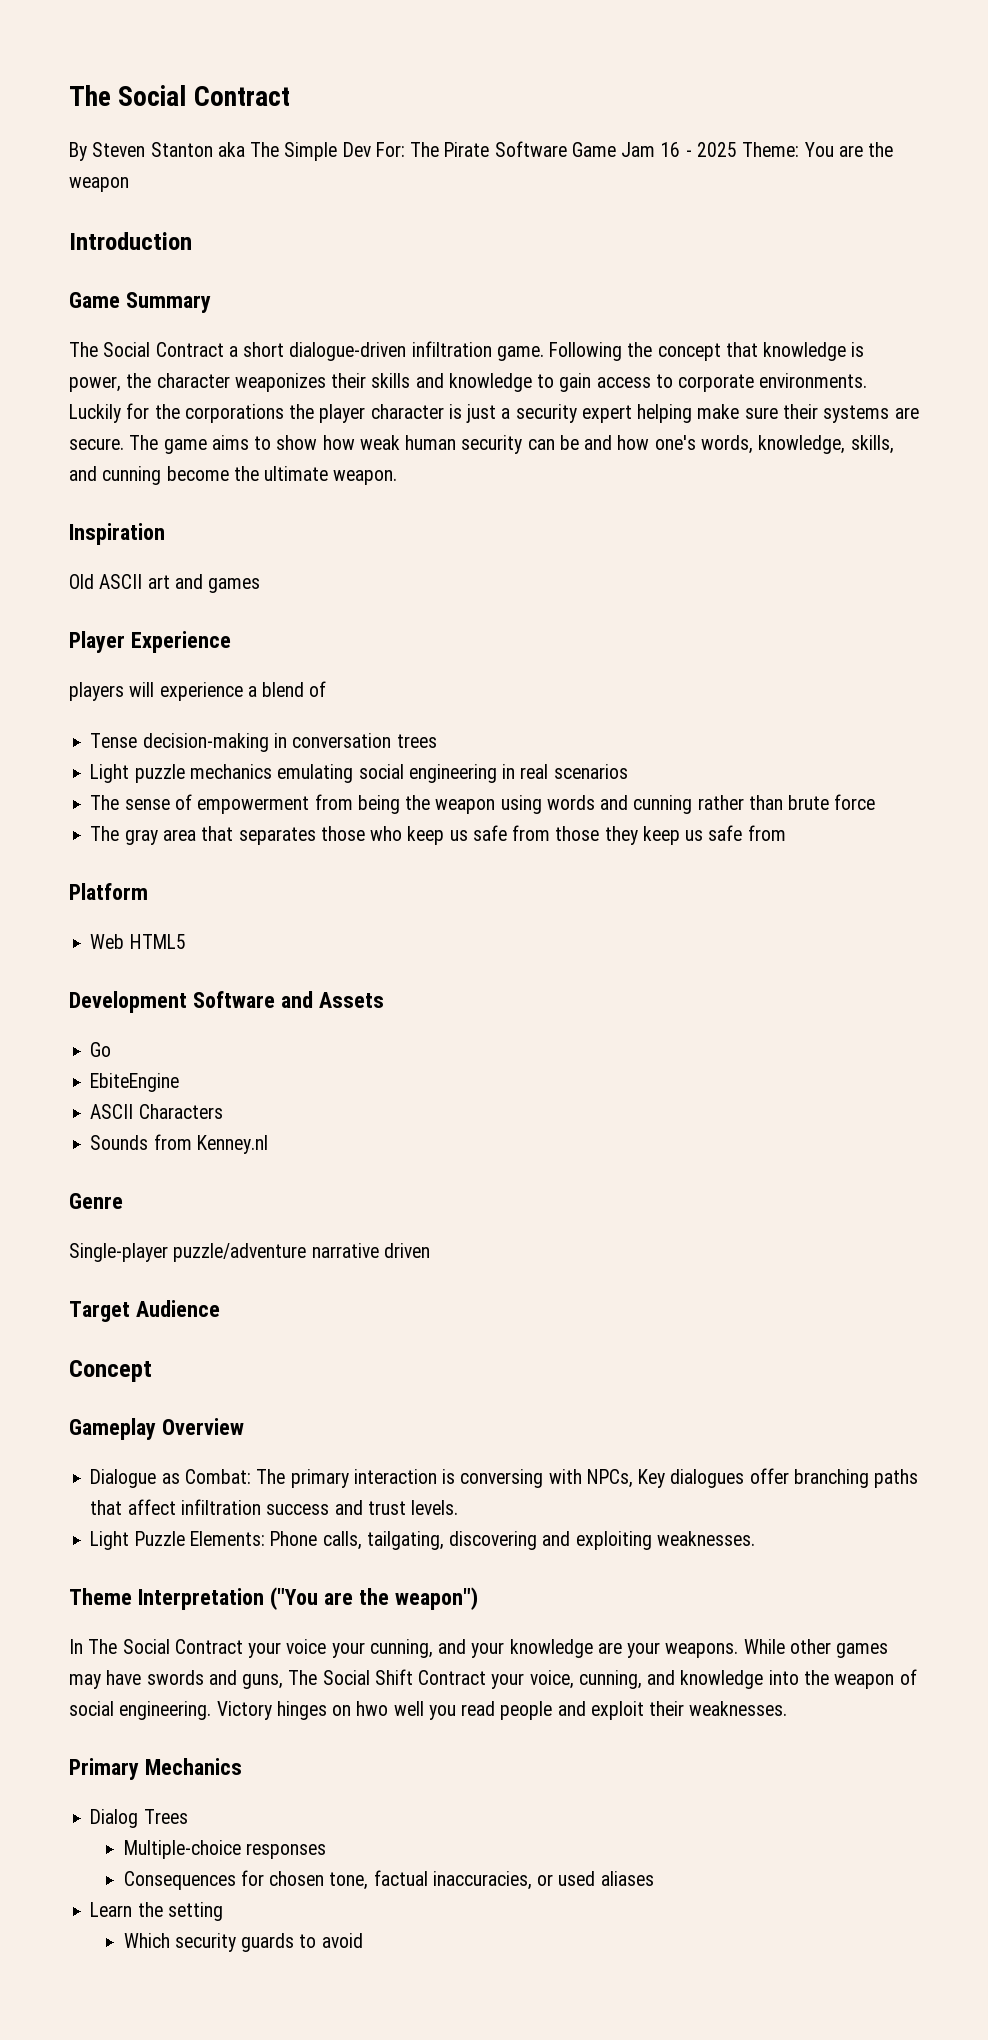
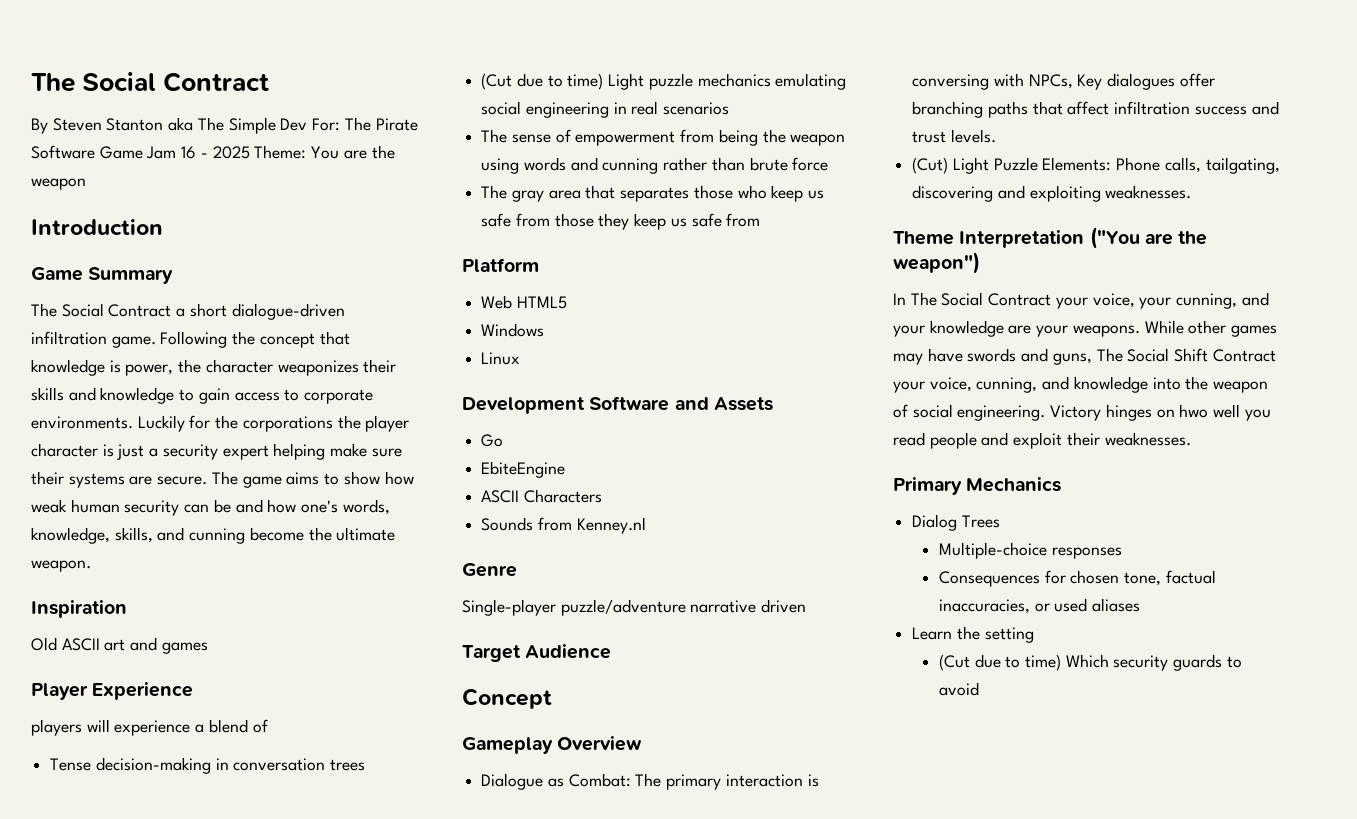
- Light puzzle mechanics emulating social engineering in real scenarios
+ (Cut due to time) Light puzzle mechanics emulating social engineering in real scenarios
+ Windows
+ Linux
- Light Puzzle Elements: Phone calls, tailgating, discovering and exploiting weaknesses.
+ (Cut) Light Puzzle Elements: Phone calls, tailgating, discovering and exploiting weaknesses.
- In The Social Contract your voice your cunning, and your knowledge are your weapons.
+ In The Social Contract your voice, your cunning, and your knowledge are your weapons.
- Which security guards to avoid
+ (Cut due to time) Which security guards to avoid

